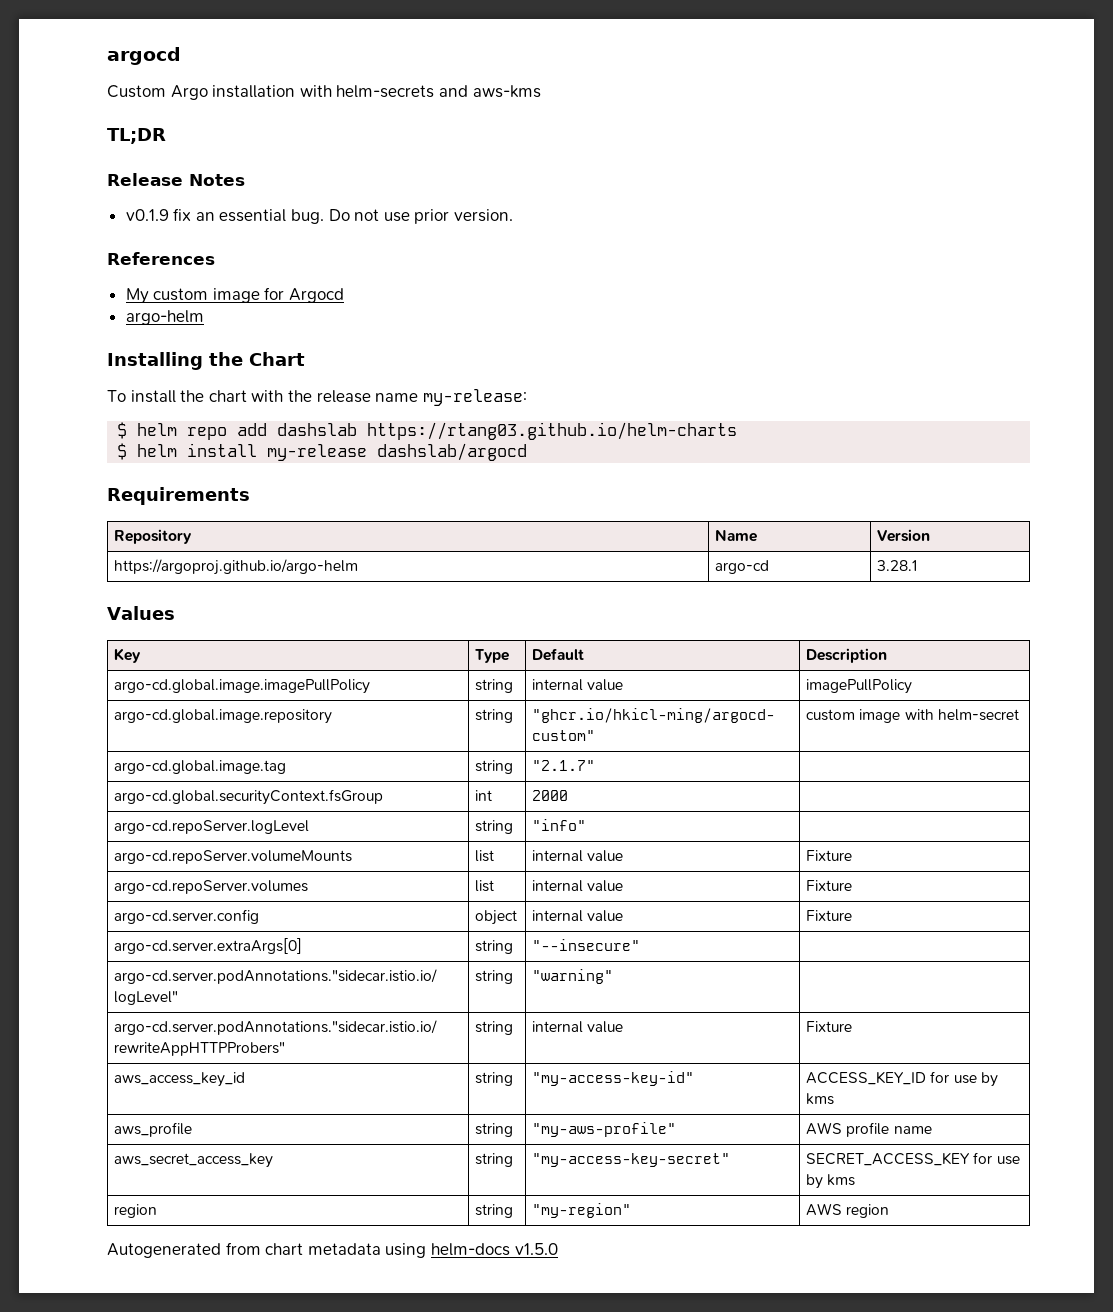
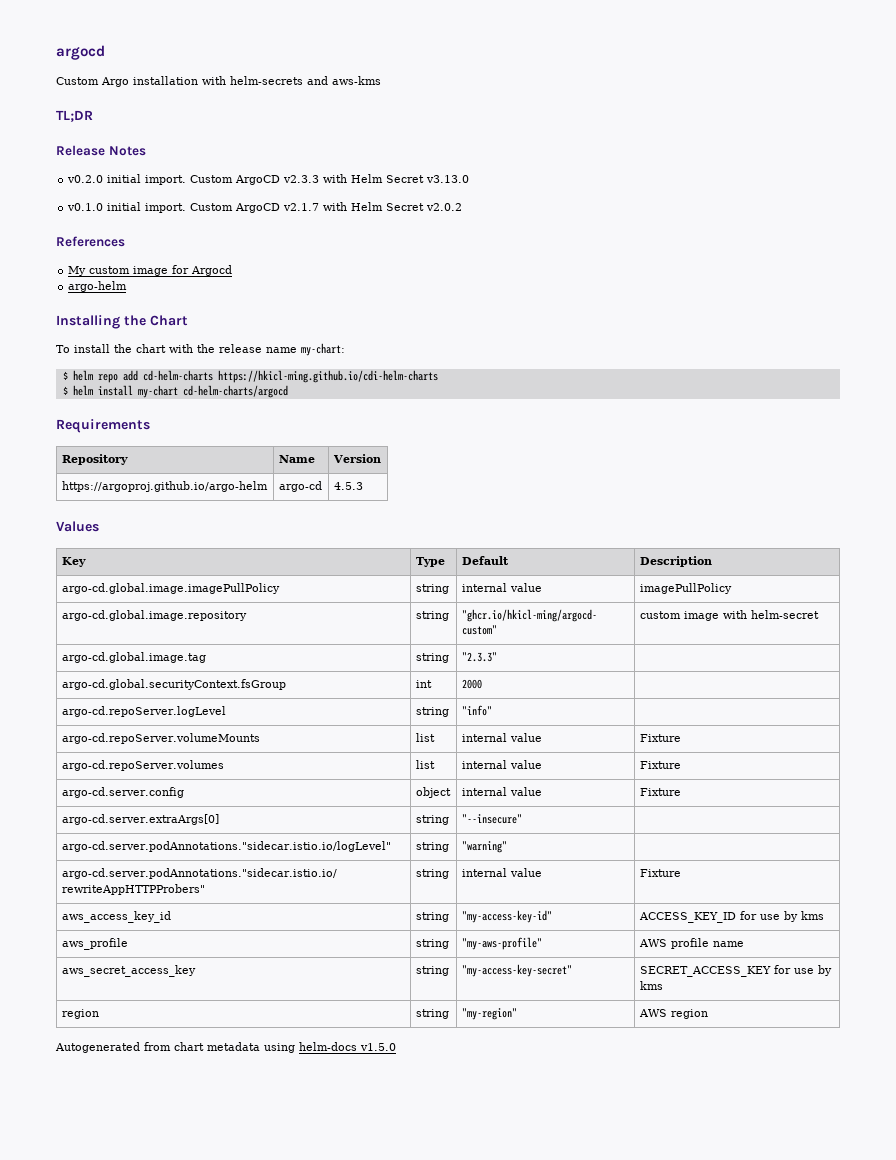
- v0.1.9 fix an essential bug. Do not use prior version.
+ v0.2.0 initial import. Custom ArgoCD v2.3.3 with Helm Secret v3.13.0
+ v0.1.0 initial import. Custom ArgoCD v2.1.7 with Helm Secret v2.0.2
- To install the chart with the release name my-release:
+ To install the chart with the release name my-chart:
- $ helm repo add dashslab https://rtang03.github.io/helm-charts
+ $ helm repo add cd-helm-charts https://hkicl-ming.github.io/cdi-helm-charts
- $ helm install my-release dashslab/argocd
+ $ helm install my-chart cd-helm-charts/argocd
- https://argoproj.github.io/argo-helm | argo-cd | 3.28.1
+ https://argoproj.github.io/argo-helm | argo-cd | 4.5.3
- argo-cd.global.image.tag | string | "2.1.7" |
+ argo-cd.global.image.tag | string | "2.3.3" |

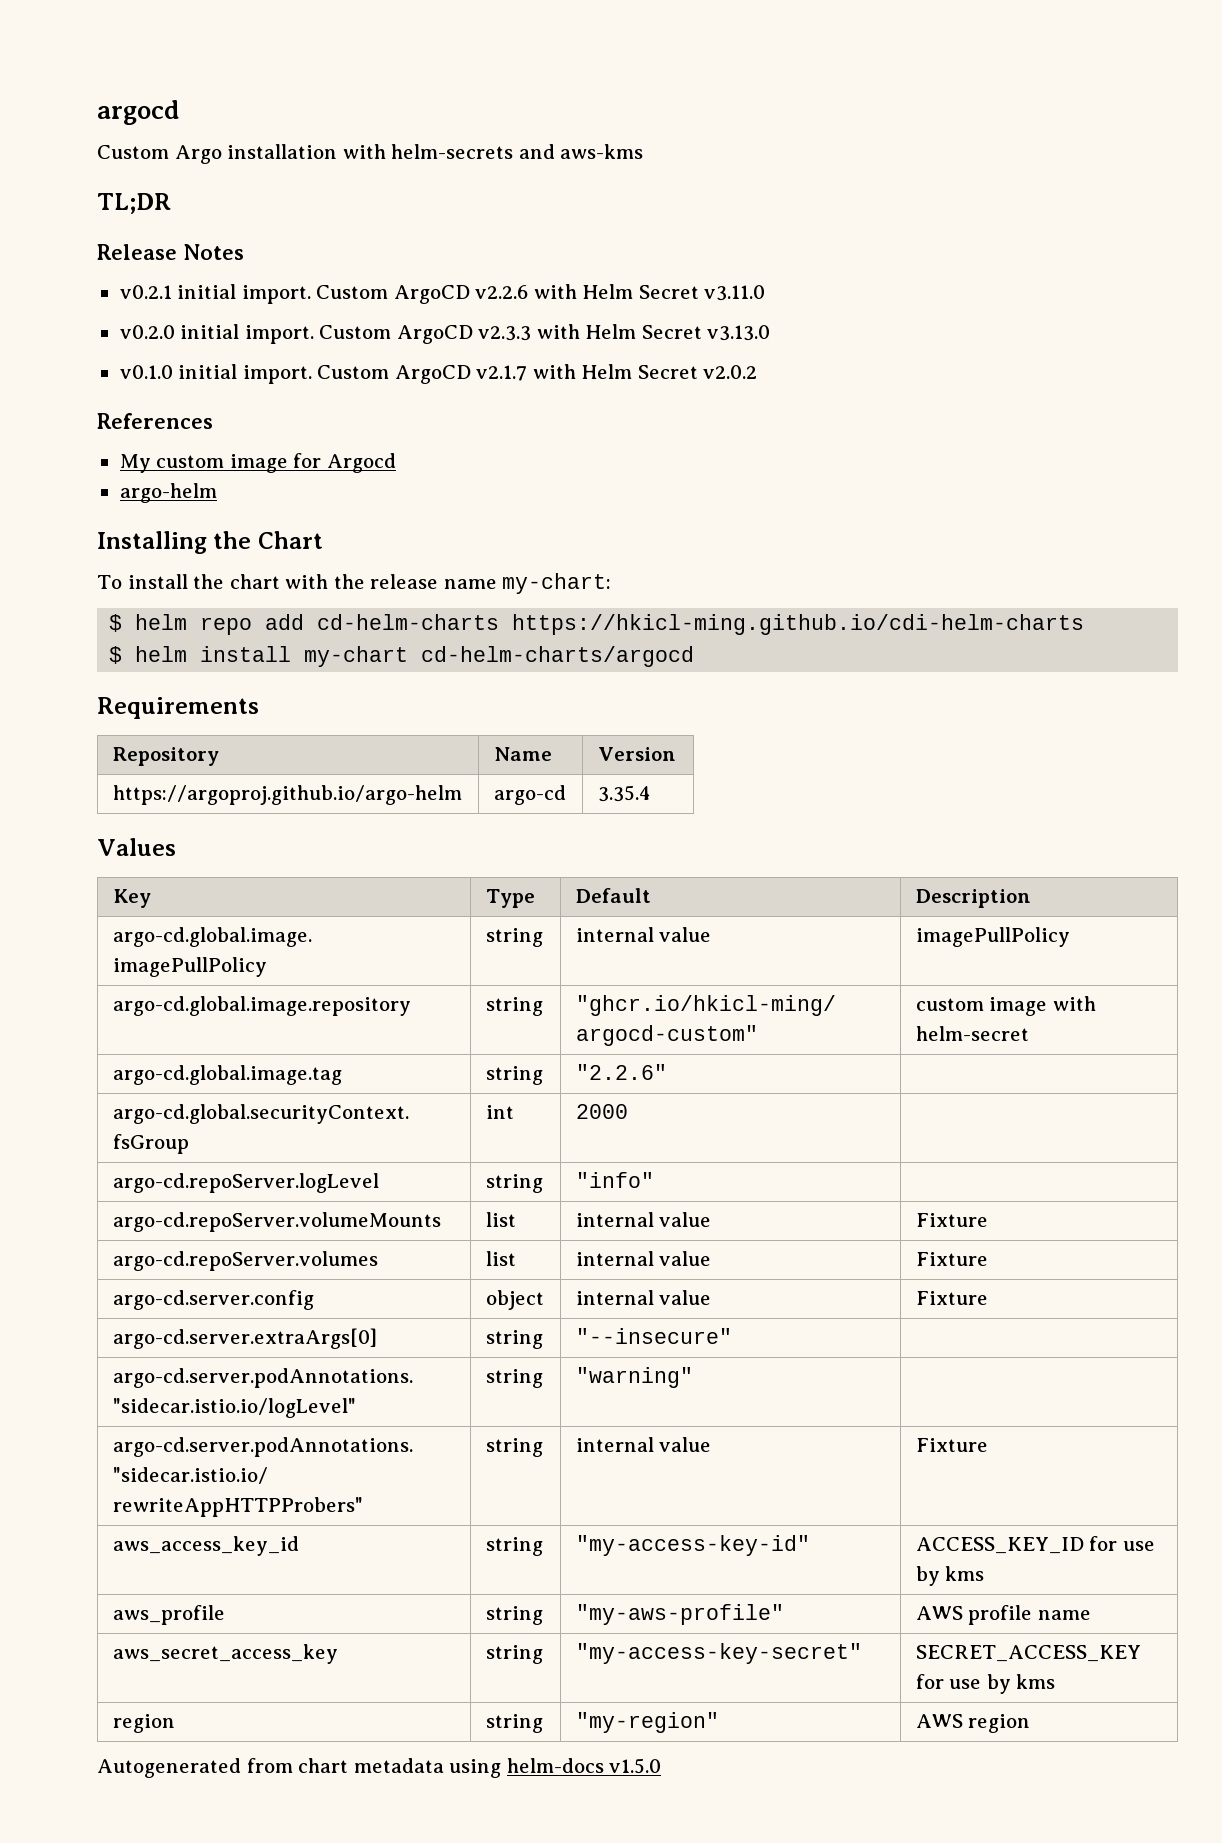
+ v0.2.1 initial import. Custom ArgoCD v2.2.6 with Helm Secret v3.11.0
- https://argoproj.github.io/argo-helm | argo-cd | 4.5.3
+ https://argoproj.github.io/argo-helm | argo-cd | 3.35.4
- argo-cd.global.image.tag | string | "2.3.3" |
+ argo-cd.global.image.tag | string | "2.2.6" |

